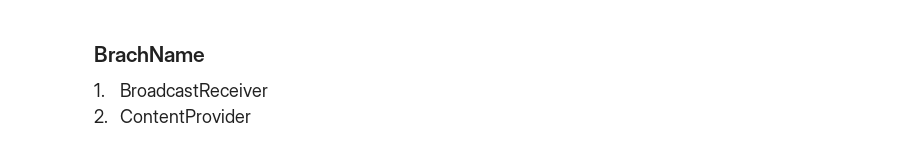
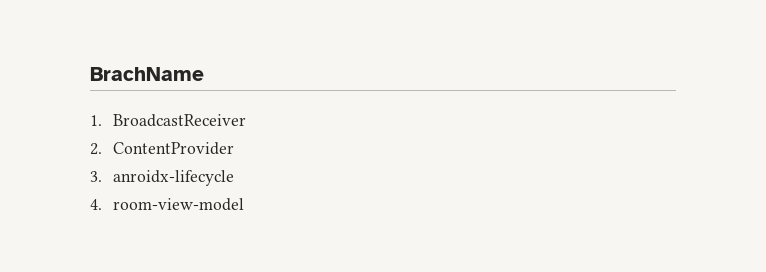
+ 3. anroidx-lifecycle
+ 4. room-view-model

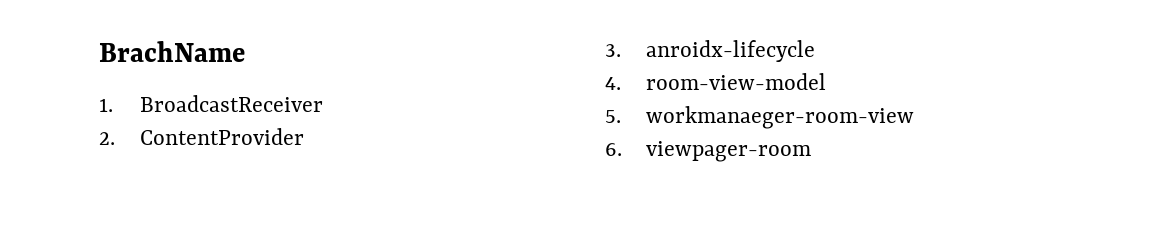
+ 5. workmanaeger-room-view
+ 6. viewpager-room

